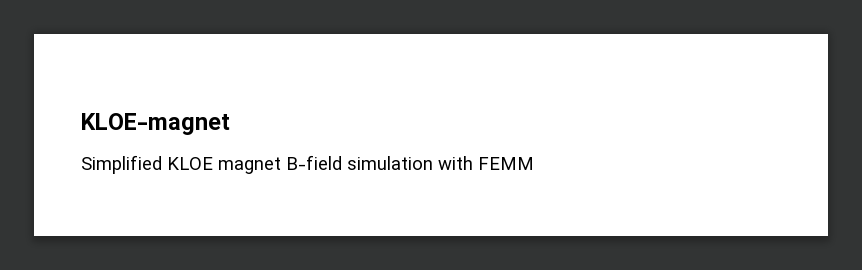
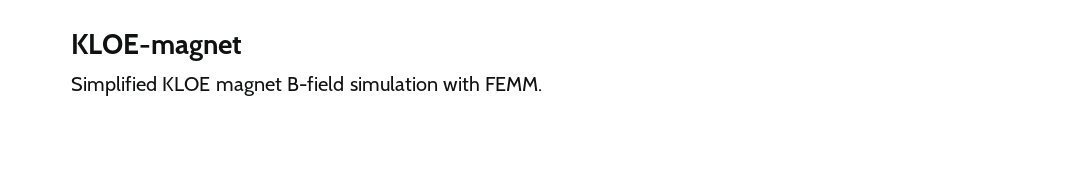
- Simplified KLOE magnet B-field simulation with FEMM
+ Simplified KLOE magnet B-field simulation with FEMM.

